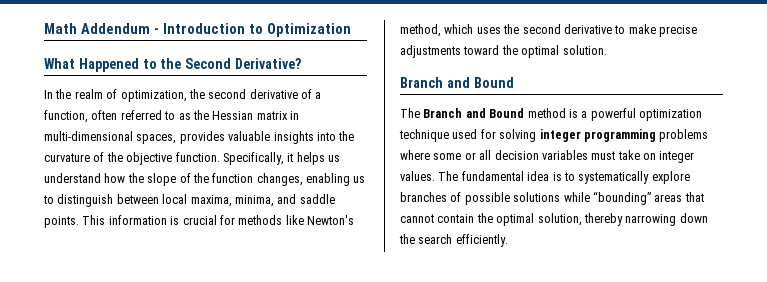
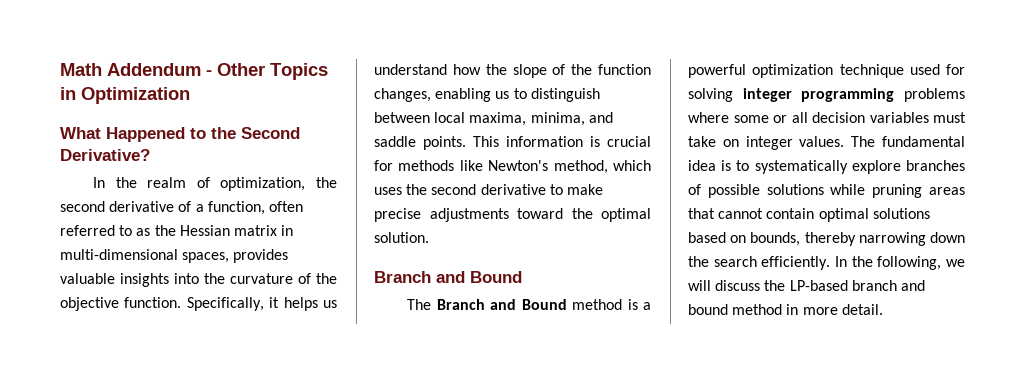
- Math Addendum - Introduction to Optimization
+ Math Addendum - Other Topics in Optimization
- The fundamental idea is to systematically explore branches of possible solutions while “bounding” areas that cannot contain the optimal solution, thereby narrowing down the search efficiently.
+ The fundamental idea is to systematically explore branches of possible solutions while pruning areas that cannot contain optimal solutions based on bounds, thereby narrowing down the search efficiently.
+ In the following, we will discuss the LP-based branch and bound method in more detail.

